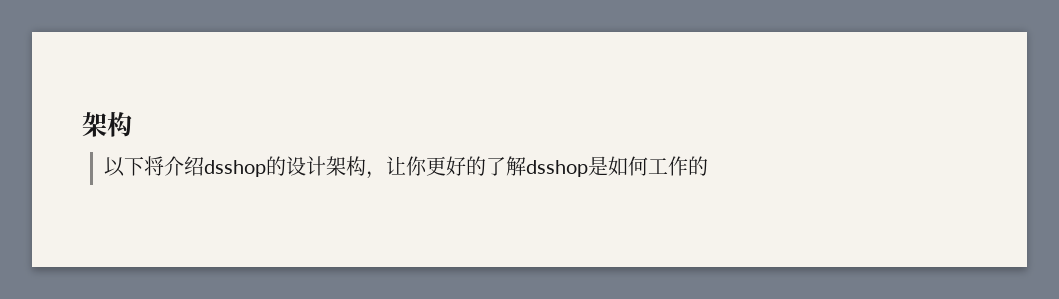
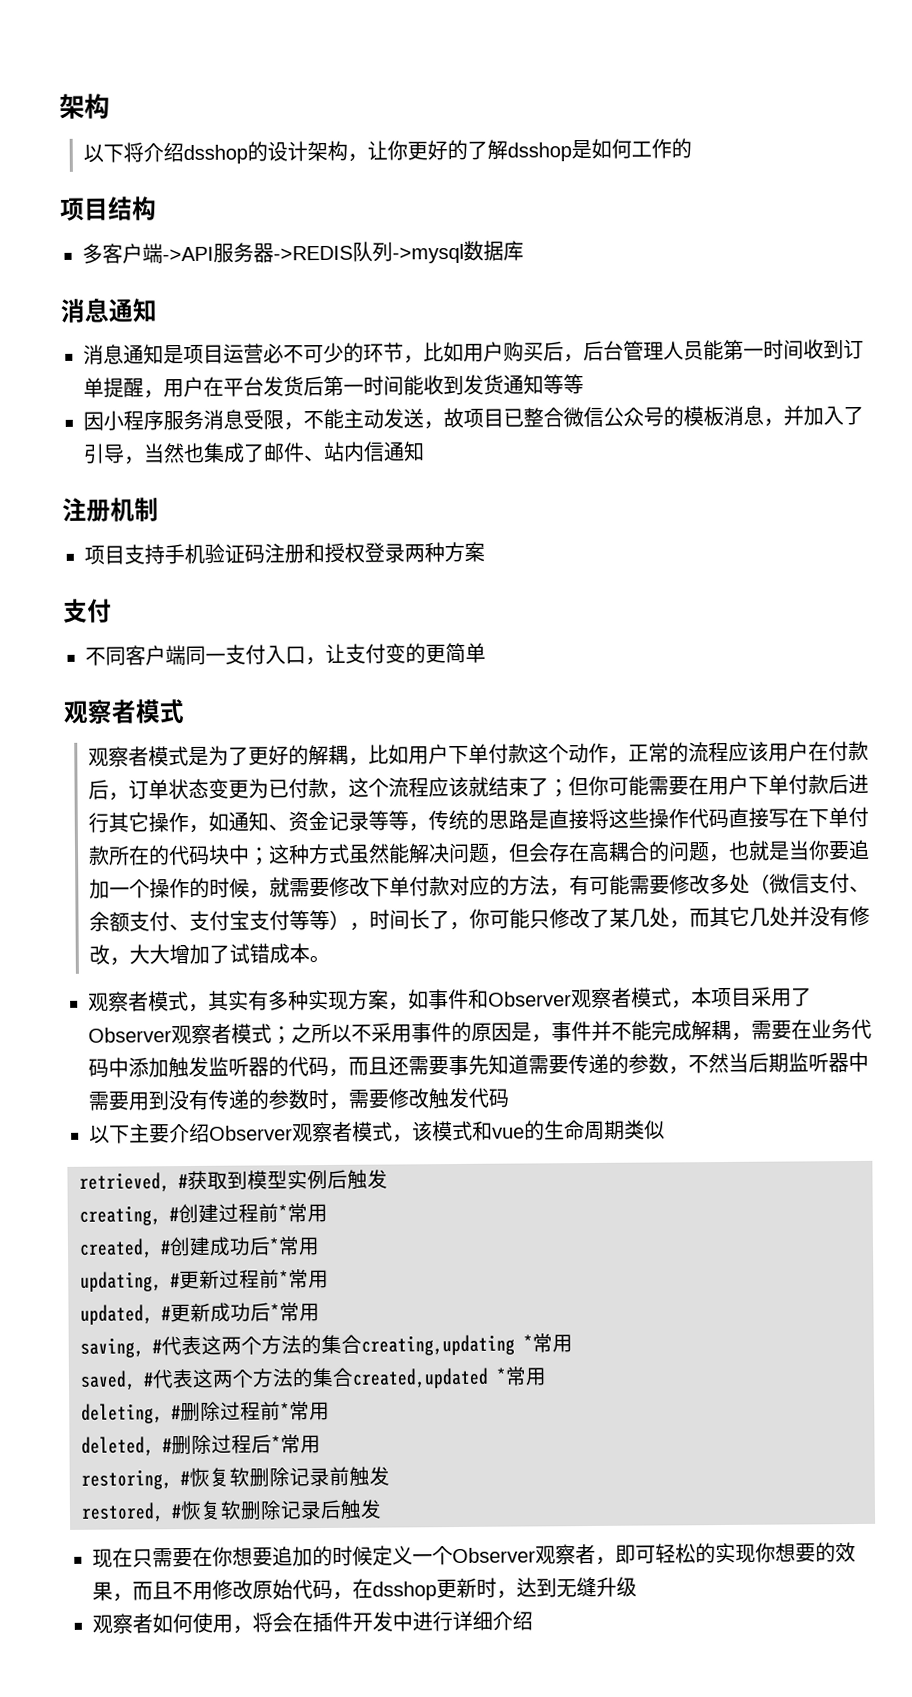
+ 项目结构
+ 多客户端->API服务器->REDIS队列->mysql数据库
+ 消息通知
+ 消息通知是项目运营必不可少的环节，比如用户购买后，后台管理人员能第一时间收到订单提醒，用户在平台发货后第一时间能收到发货通知等等
+ 因小程序服务消息受限，不能主动发送，故项目已整合微信公众号的模板消息，并加入了引导，当然也集成了邮件、站内信通知
+ 注册机制
+ 项目支持手机验证码注册和授权登录两种方案
+ 支付
+ 不同客户端同一支付入口，让支付变的更简单
+ 观察者模式
+ 观察者模式是为了更好的解耦，比如用户下单付款这个动作，正常的流程应该用户在付款后，订单状态变更为已付款，这个流程应该就结束了；但你可能需要在用户下单付款后进行其它操作，如通知、资金记录等等，传统的思路是直接将这些操作代码直接写在下单付款所在的代码块中；这种方式虽然能解决问题，但会存在高耦合的问题，也就是当你要追加一个操作的时候，就需要修改下单付款对应的方法，有可能需要修改多处（微信支付、余额支付、支付宝支付等等），时间长了，你可能只修改了某几处，而其它几处并没有修改，大大增加了试错成本。
+ 观察者模式，其实有多种实现方案，如事件和Observer观察者模式，本项目采用了Observer观察者模式；之所以不采用事件的原因是，事件并不能完成解耦，需要在业务代码中添加触发监听器的代码，而且还需要事先知道需要传递的参数，不然当后期监听器中需要用到没有传递的参数时，需要修改触发代码
+ 以下主要介绍Observer观察者模式，该模式和vue的生命周期类似
+ retrieved, #获取到模型实例后触发
+ creating, #创建过程前*常用
+ created, #创建成功后*常用
+ updating, #更新过程前*常用
+ updated, #更新成功后*常用
+ saving, #代表这两个方法的集合creating,updating *常用
+ saved, #代表这两个方法的集合created,updated *常用
+ deleting, #删除过程前*常用
+ deleted, #删除过程后*常用
+ restoring, #恢复软删除记录前触发
+ restored, #恢复软删除记录后触发
+ 现在只需要在你想要追加的时候定义一个Observer观察者，即可轻松的实现你想要的效果，而且不用修改原始代码，在dsshop更新时，达到无缝升级
+ 观察者如何使用，将会在插件开发中进行详细介绍

